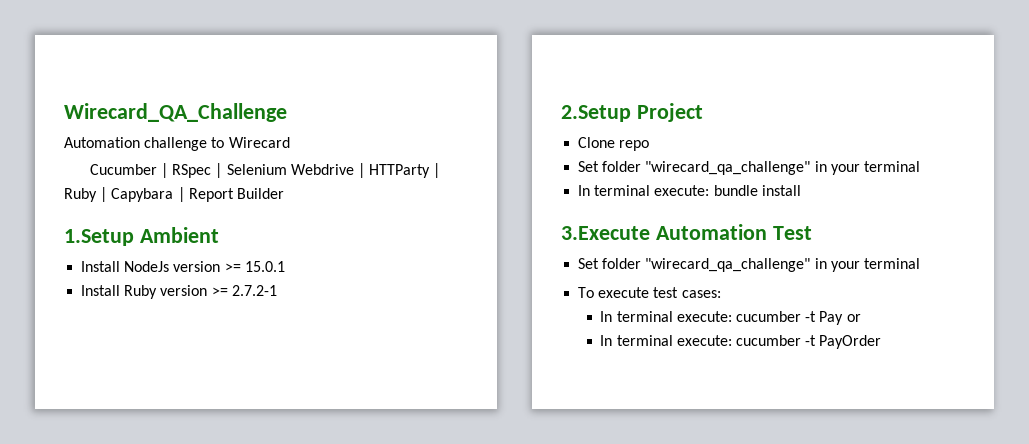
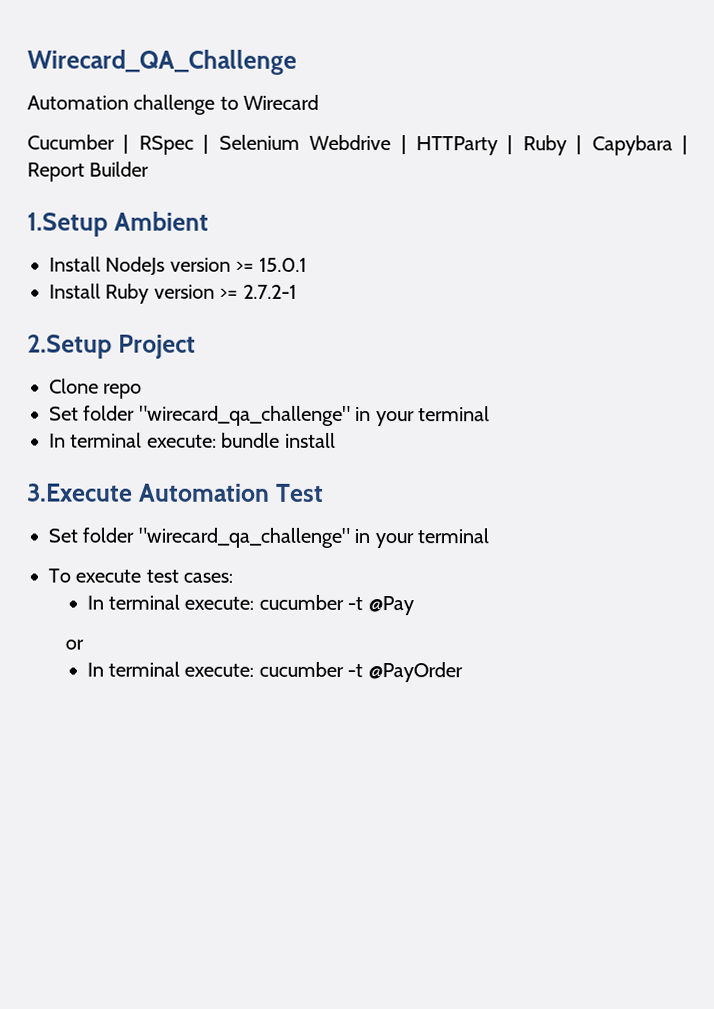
- In terminal execute: cucumber -t Pay or
+ In terminal execute: cucumber -t @Pay
+ or
- In terminal execute: cucumber -t PayOrder
+ In terminal execute: cucumber -t @PayOrder

